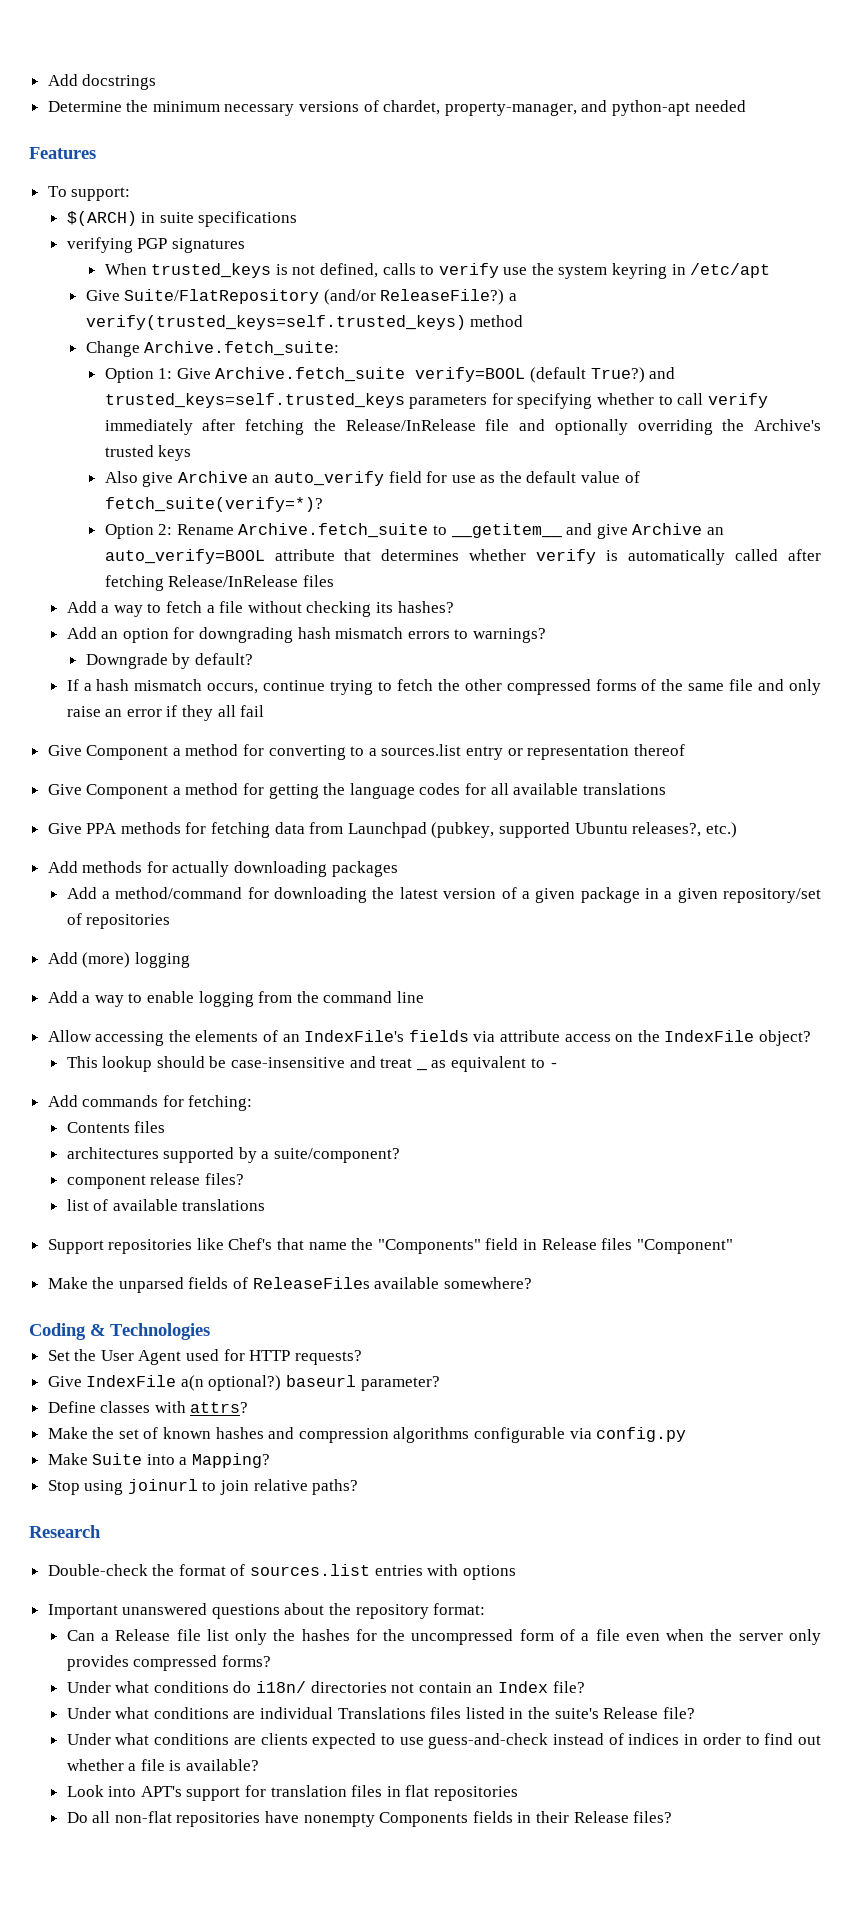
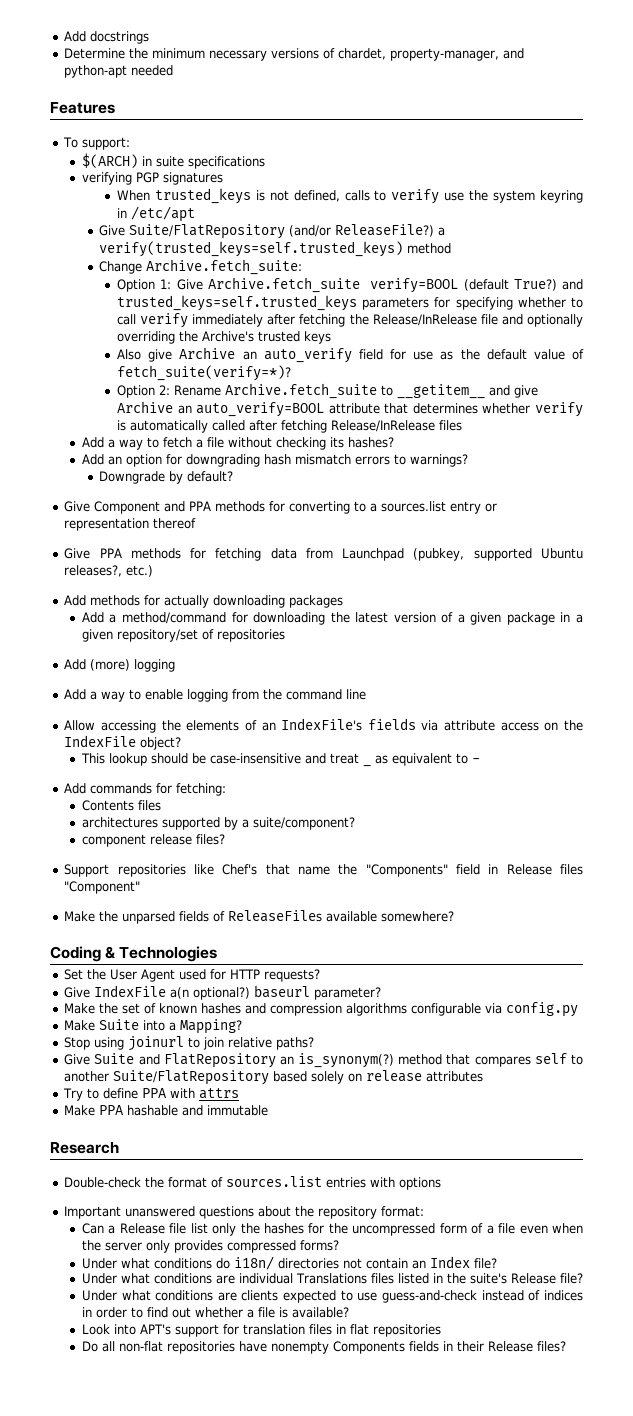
- If a hash mismatch occurs, continue trying to fetch the other compressed forms of the same file and only raise an error if they all fail
- Give Component a method for converting to a sources.list entry or representation thereof
+ Give Component and PPA methods for converting to a sources.list entry or representation thereof
- Give Component a method for getting the language codes for all available translations
- list of available translations
- Define classes with attrs?
+ Give Suite and FlatRepository an is_synonym(?) method that compares self to another Suite/FlatRepository based solely on release attributes
+ Try to define PPA with attrs
+ Make PPA hashable and immutable

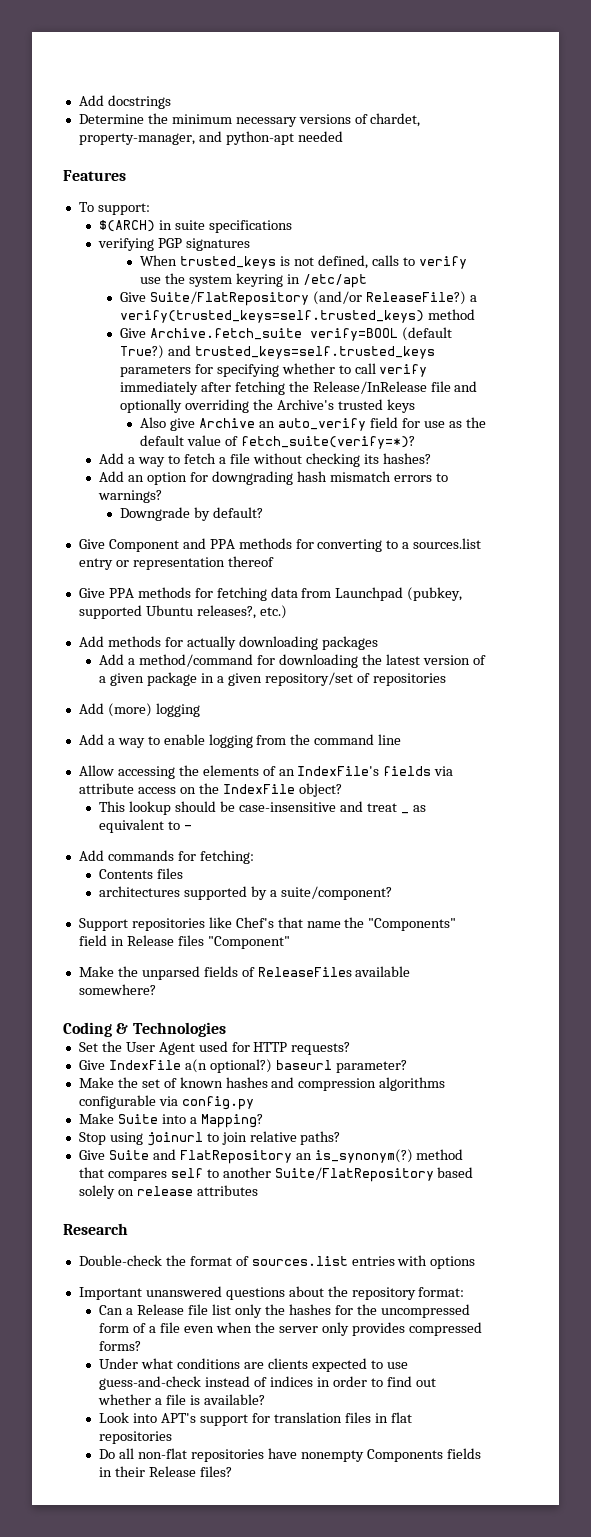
- Change Archive.fetch_suite:
- Option 1: Give Archive.fetch_suite verify=BOOL (default True?) and trusted_keys=self.trusted_keys parameters for specifying whether to call verify immediately after fetching the Release/InRelease file and optionally overriding the Archive's trusted keys
+ Give Archive.fetch_suite verify=BOOL (default True?) and trusted_keys=self.trusted_keys parameters for specifying whether to call verify immediately after fetching the Release/InRelease file and optionally overriding the Archive's trusted keys
- Option 2: Rename Archive.fetch_suite to __getitem__ and give Archive an auto_verify=BOOL attribute that determines whether verify is automatically called after fetching Release/InRelease files
- component release files?
- Try to define PPA with attrs
- Make PPA hashable and immutable
- Under what conditions do i18n/ directories not contain an Index file?
- Under what conditions are individual Translations files listed in the suite's Release file?

